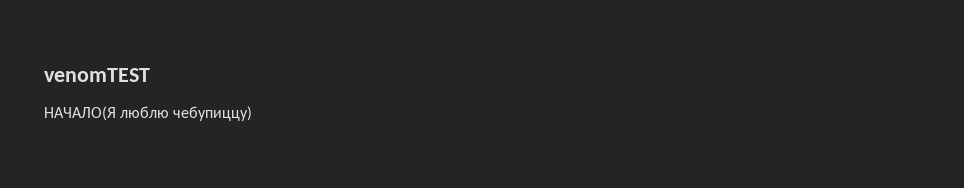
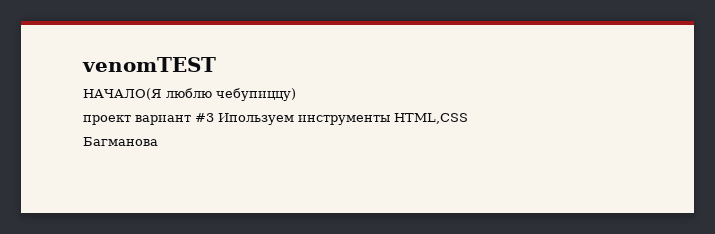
+ проект вариант #3 Ипользуем инструменты HTML,CSS
+ Багманова

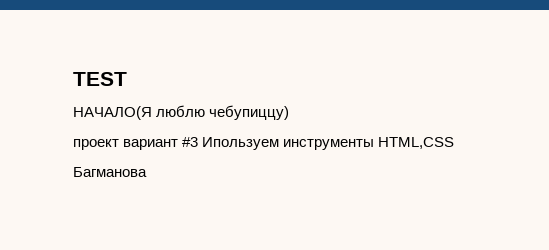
- venomTEST
+ TEST

